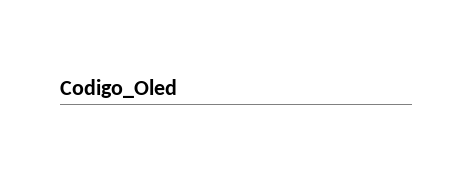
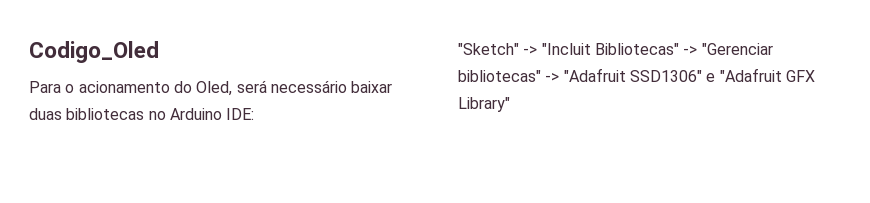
+ Para o acionamento do Oled, será necessário baixar duas bibliotecas no Arduino IDE:
+ "Sketch" -> "Incluit Bibliotecas" -> "Gerenciar bibliotecas" -> "Adafruit SSD1306" e "Adafruit GFX Library"

